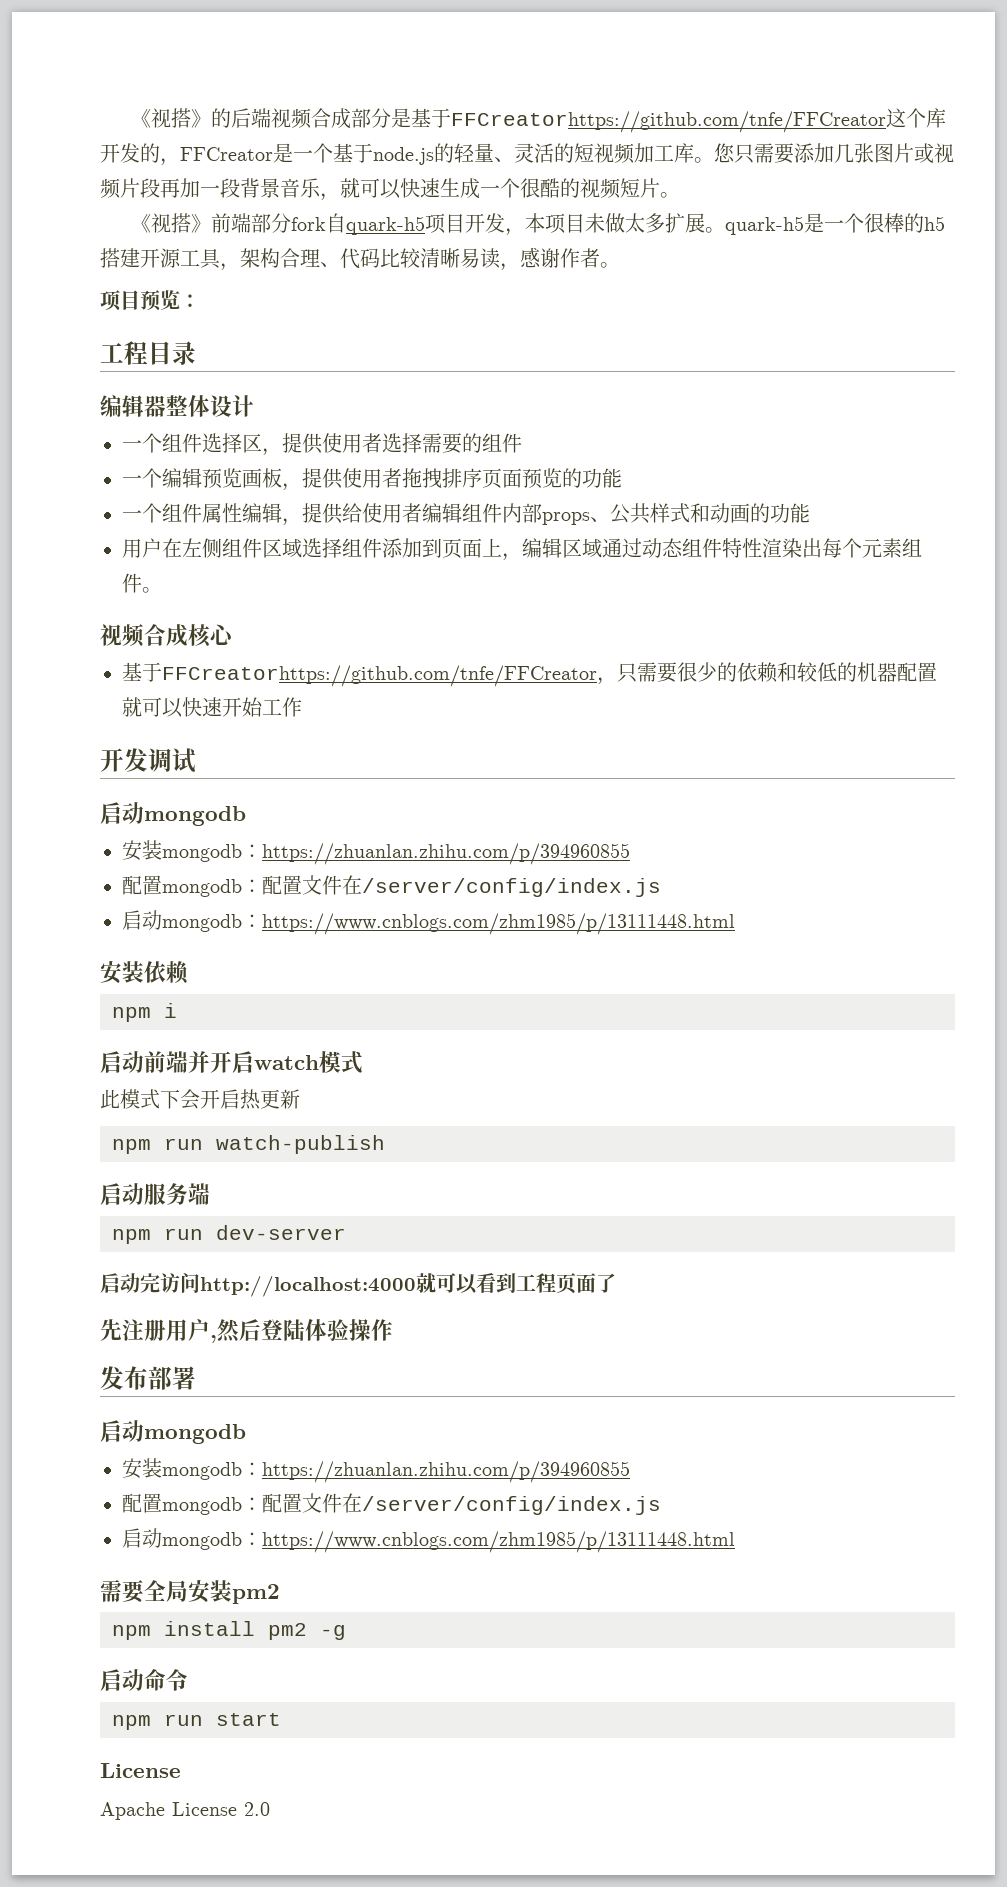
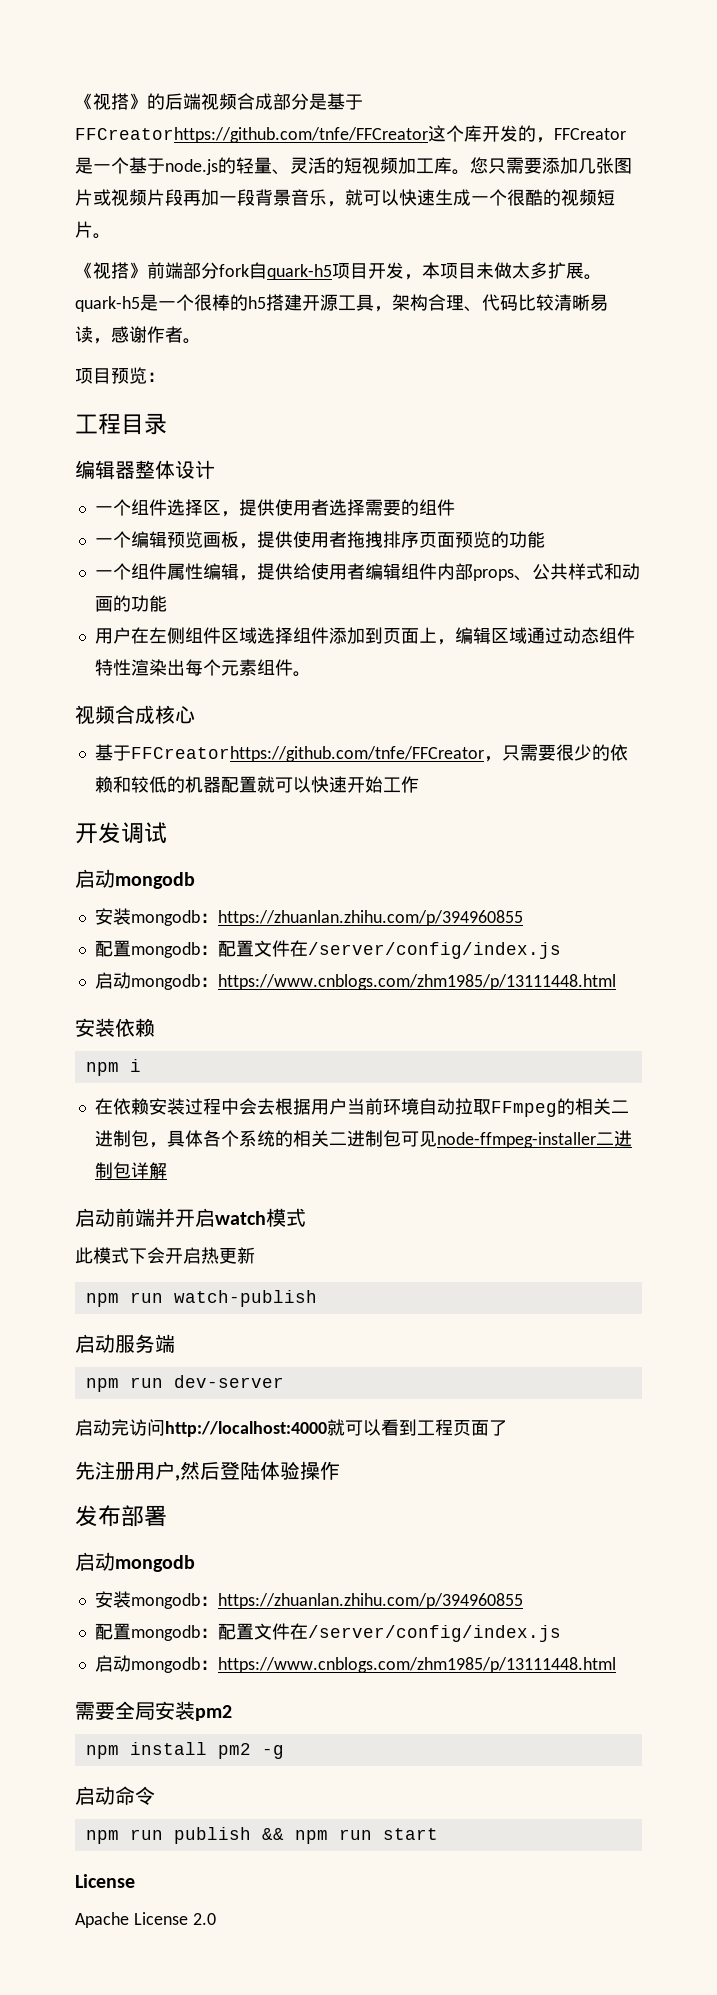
+ 在依赖安装过程中会去根据用户当前环境自动拉取FFmpeg的相关二进制包，具体各个系统的相关二进制包可见node-ffmpeg-installer二进制包详解
- npm run start
+ npm run publish && npm run start

